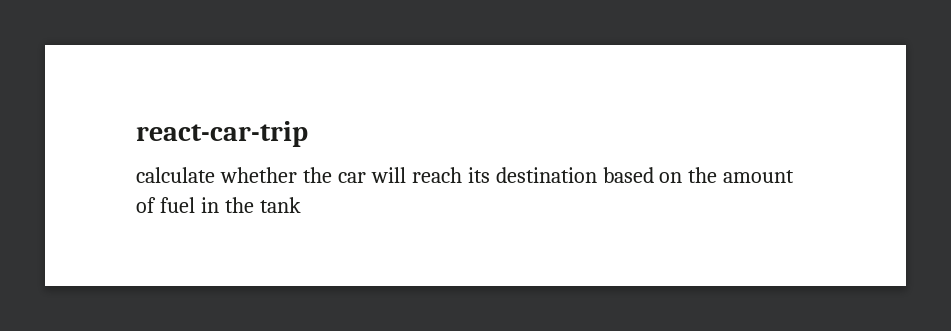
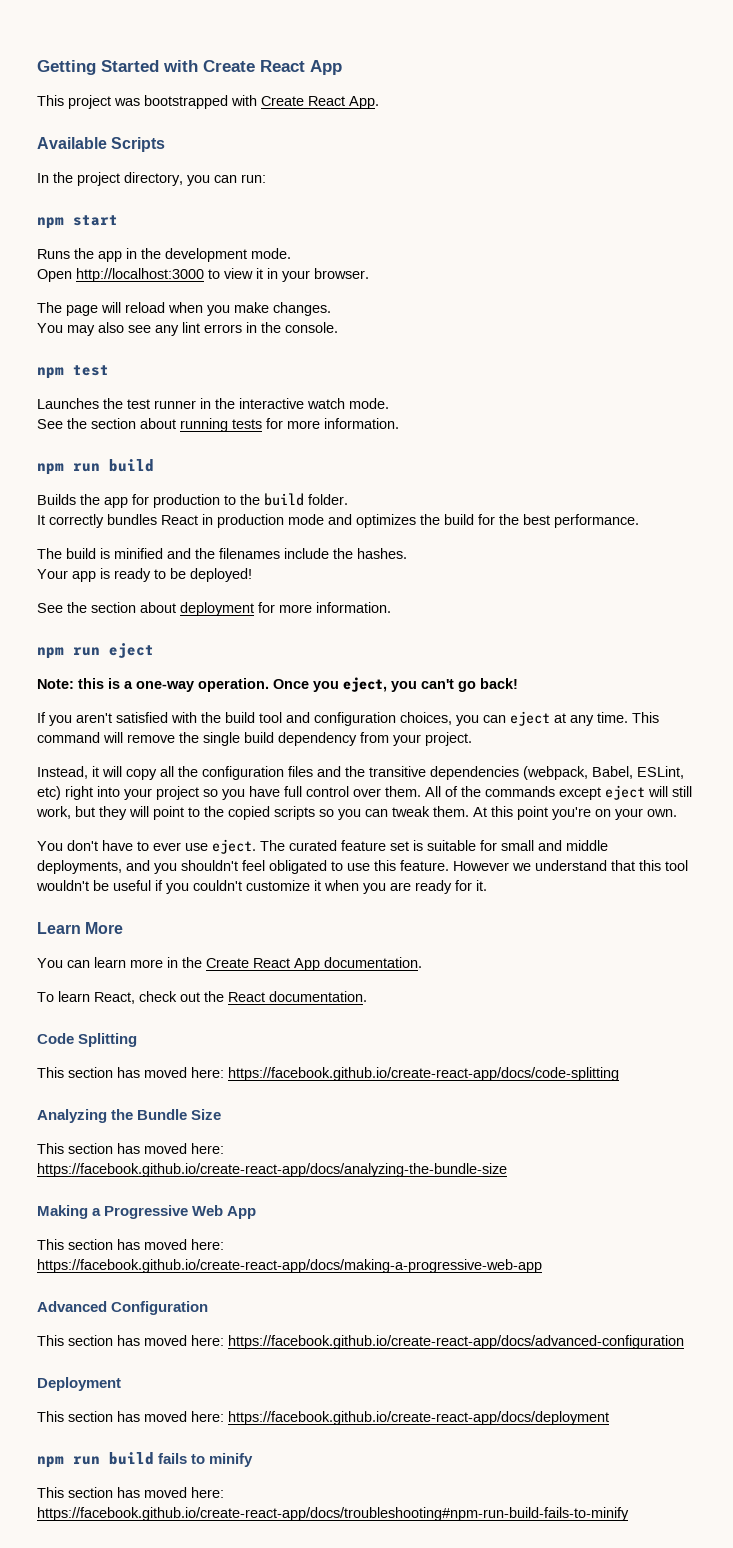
- react-car-trip
- calculate whether the car will reach its destination based on the amount of fuel in the tank
+ Getting Started with Create React App
+ This project was bootstrapped with Create React App.
+ Available Scripts
+ In the project directory, you can run:
+ npm start
+ Runs the app in the development mode.
+ Open http://localhost:3000 to view it in your browser.
+ The page will reload when you make changes.
+ You may also see any lint errors in the console.
+ npm test
+ Launches the test runner in the interactive watch mode.
+ See the section about running tests for more information.
+ npm run build
+ Builds the app for production to the build folder.
+ It correctly bundles React in production mode and optimizes the build for the best performance.
+ The build is minified and the filenames include the hashes.
+ Your app is ready to be deployed!
+ See the section about deployment for more information.
+ npm run eject
+ Note: this is a one-way operation. Once you eject, you can't go back!
+ If you aren't satisfied with the build tool and configuration choices, you can eject at any time. This command will remove the single build dependency from your project.
+ Instead, it will copy all the configuration files and the transitive dependencies (webpack, Babel, ESLint, etc) right into your project so you have full control over them. All of the commands except eject will still work, but they will point to the copied scripts so you can tweak them. At this point you're on your own.
+ You don't have to ever use eject. The curated feature set is suitable for small and middle deployments, and you shouldn't feel obligated to use this feature. However we understand that this tool wouldn't be useful if you couldn't customize it when you are ready for it.
+ Learn More
+ You can learn more in the Create React App documentation.
+ To learn React, check out the React documentation.
+ Code Splitting
+ This section has moved here: https://facebook.github.io/create-react-app/docs/code-splitting
+ Analyzing the Bundle Size
+ This section has moved here: https://facebook.github.io/create-react-app/docs/analyzing-the-bundle-size
+ Making a Progressive Web App
+ This section has moved here: https://facebook.github.io/create-react-app/docs/making-a-progressive-web-app
+ Advanced Configuration
+ This section has moved here: https://facebook.github.io/create-react-app/docs/advanced-configuration
+ Deployment
+ This section has moved here: https://facebook.github.io/create-react-app/docs/deployment
+ npm run build fails to minify
+ This section has moved here: https://facebook.github.io/create-react-app/docs/troubleshooting#npm-run-build-fails-to-minify

